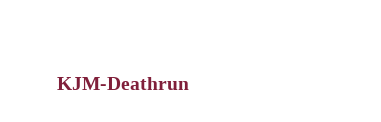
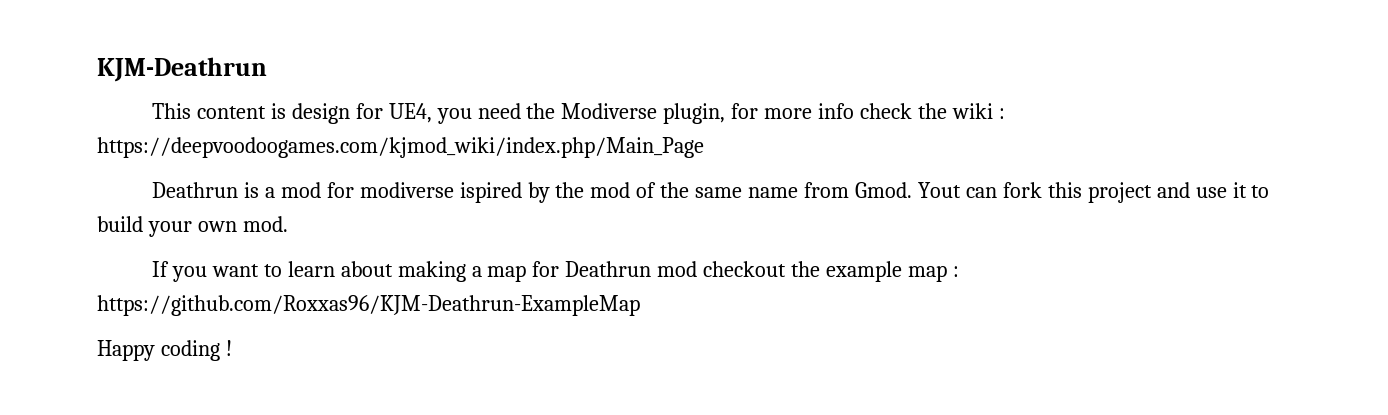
+ This content is design for UE4, you need the Modiverse plugin, for more info check the wiki : https://deepvoodoogames.com/kjmod_wiki/index.php/Main_Page
+ Deathrun is a mod for modiverse ispired by the mod of the same name from Gmod. Yout can fork this project and use it to build your own mod.
+ If you want to learn about making a map for Deathrun mod checkout the example map : https://github.com/Roxxas96/KJM-Deathrun-ExampleMap
+ Happy coding !

